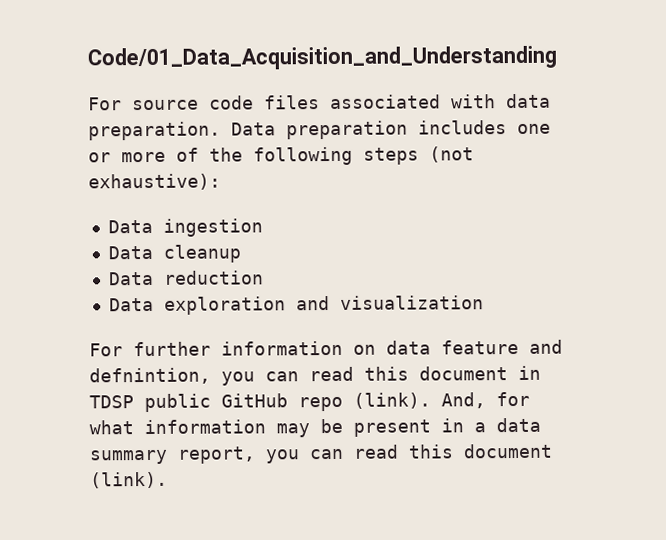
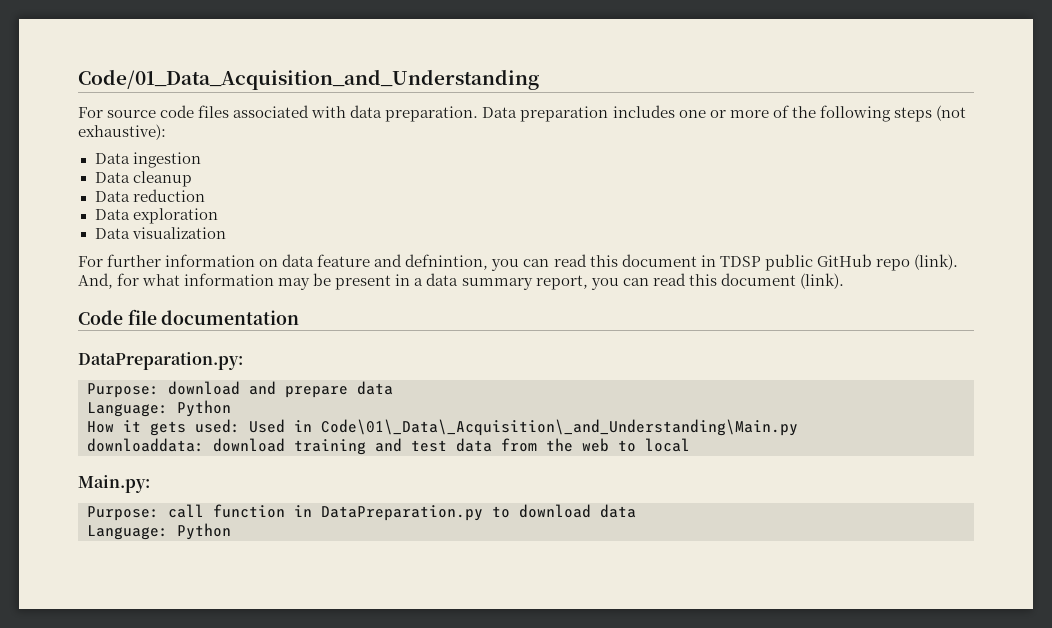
- Data exploration and visualization
+ Data exploration
+ Data visualization
+ Code file documentation
+ DataPreparation.py:
+ Purpose: download and prepare data
+ Language: Python
+ How it gets used: Used in Code\01\_Data\_Acquisition\_and_Understanding\Main.py
+ downloaddata: download training and test data from the web to local
+ Main.py:
+ Purpose: call function in DataPreparation.py to download data
+ Language: Python

